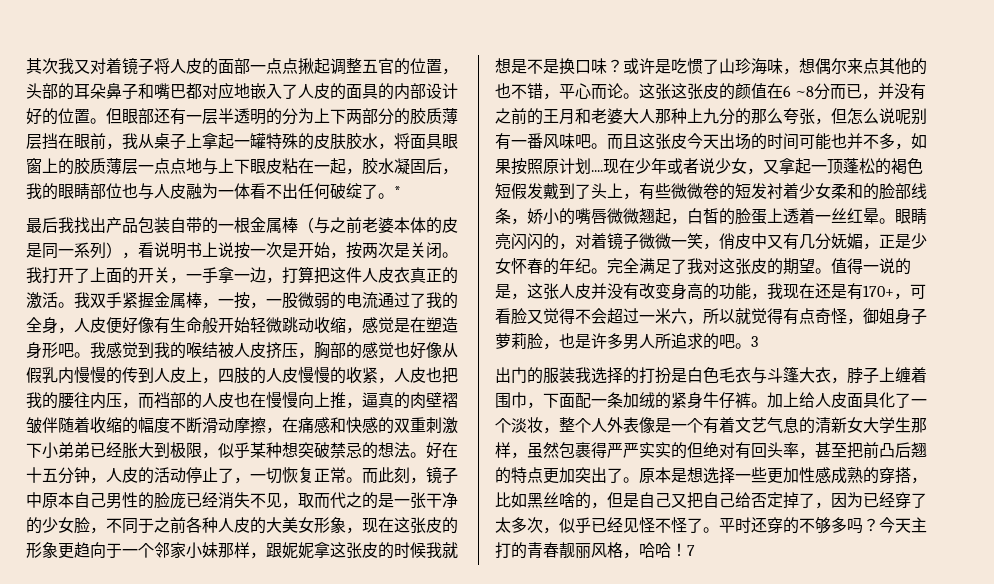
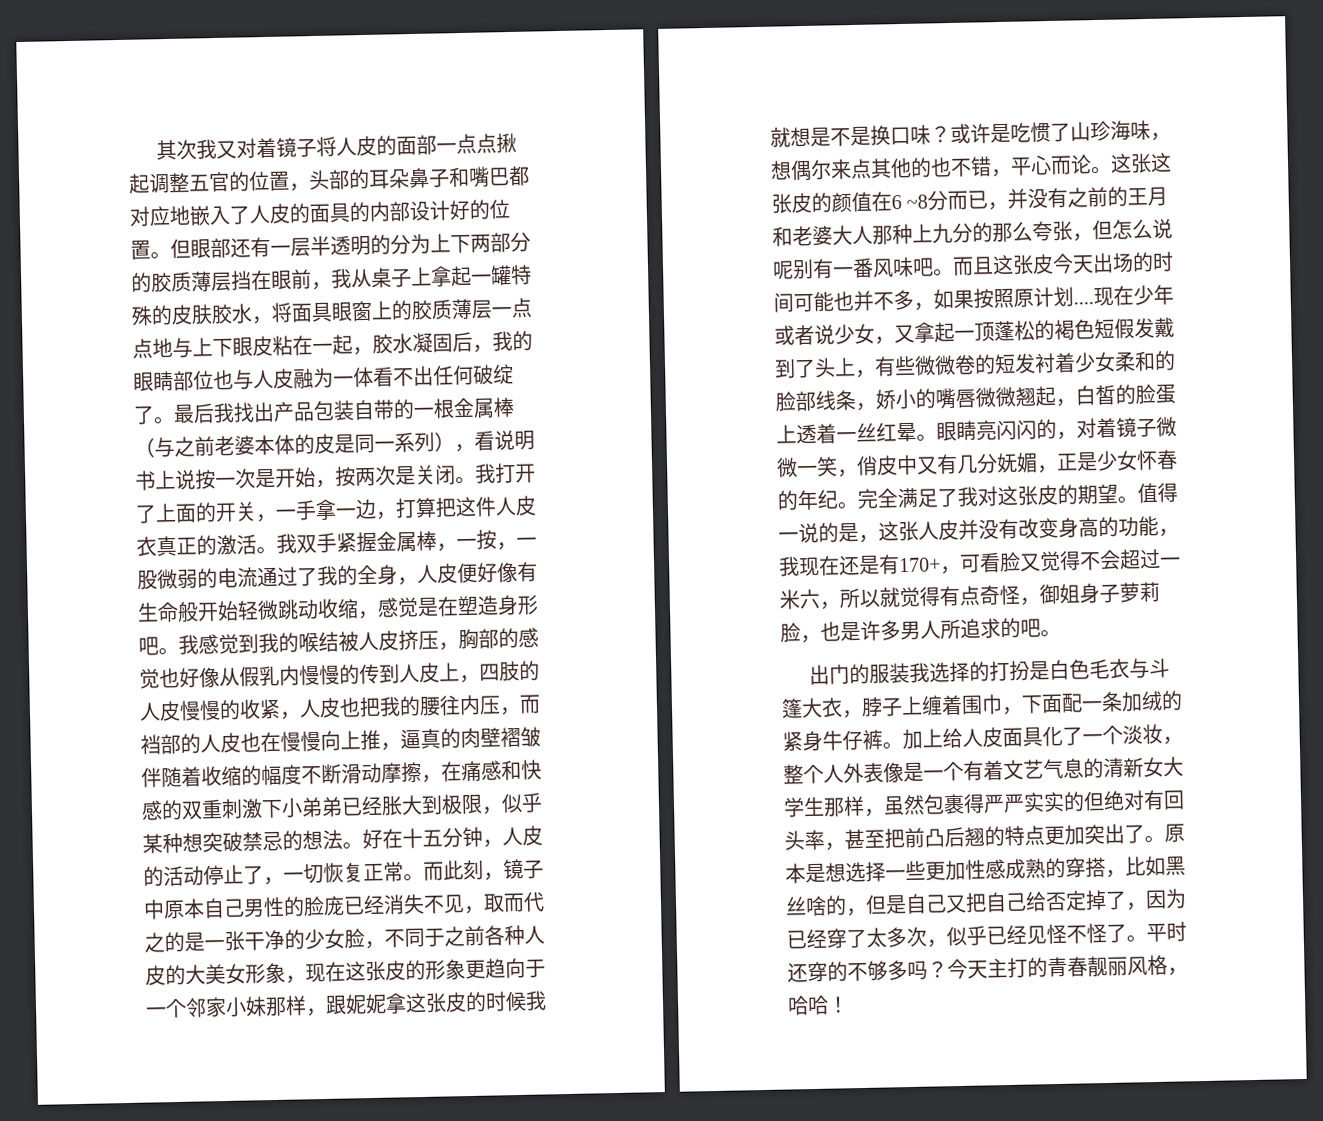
- 但眼部还有一层半透明的分为上下两部分的胶质薄层挡在眼前，我从桌子上拿起一罐特殊的皮肤胶水，将面具眼窗上的胶质薄层一点点地与上下眼皮粘在一起，胶水凝固后，我的眼睛部位也与人皮融为一体看不出任何破绽了。*
- 最后我找出产品包装自带的一根金属棒（与之前老婆本体的皮是同一系列），看说明书上说按一次是开始，按两次是关闭。
+ 但眼部还有一层半透明的分为上下两部分的胶质薄层挡在眼前，我从桌子上拿起一罐特殊的皮肤胶水，将面具眼窗上的胶质薄层一点点地与上下眼皮粘在一起，胶水凝固后，我的眼睛部位也与人皮融为一体看不出任何破绽了。最后我找出产品包装自带的一根金属棒（与之前老婆本体的皮是同一系列），看说明书上说按一次是开始，按两次是关闭。
- 3
- 7

